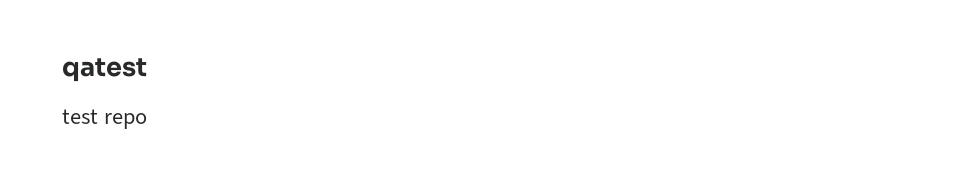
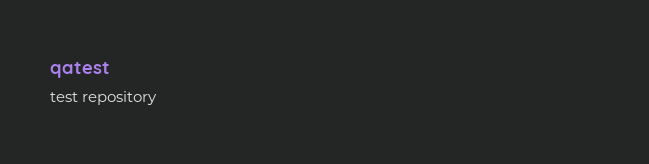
- test repo
+ test repository

